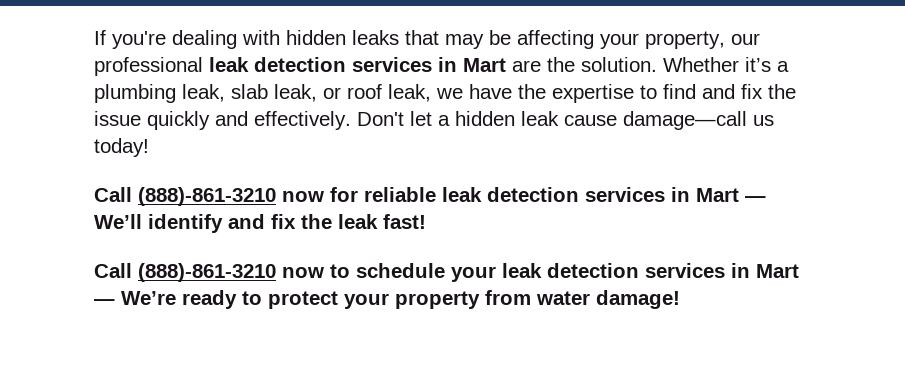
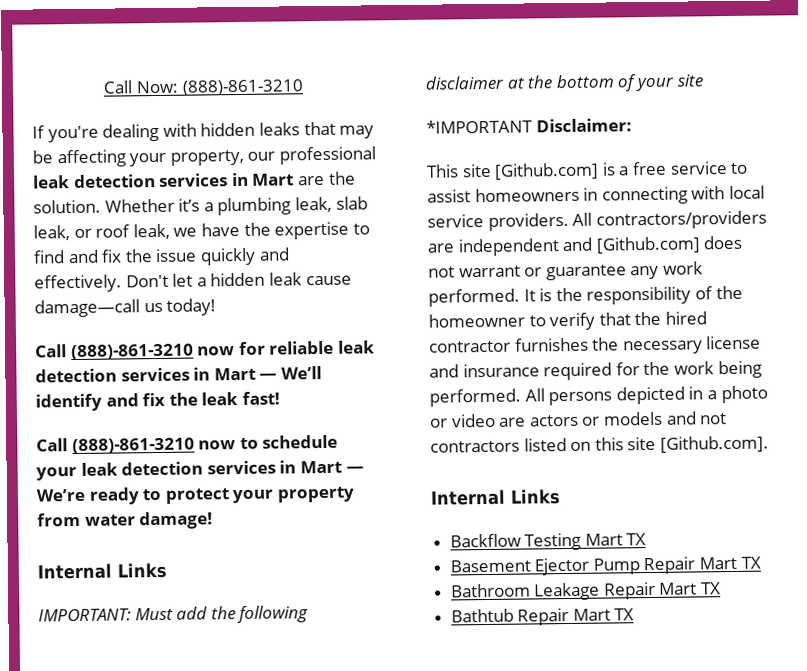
+ Call Now: (888)-861-3210
  Call (888)-861-3210 now to schedule your leak detection services in Mart — We’re ready to protect your property from water damage!
+ Internal Links
+ IMPORTANT: Must add the following disclaimer at the bottom of your site
+ *IMPORTANT Disclaimer:
+ This site [Github.com] is a free service to assist homeowners in connecting with local service providers. All contractors/providers are independent and [Github.com] does not warrant or guarantee any work performed. It is the responsibility of the homeowner to verify that the hired contractor furnishes the necessary license and insurance required for the work being performed. All persons depicted in a photo or video are actors or models and not contractors listed on this site [Github.com].
+ Internal Links
+ Backflow Testing Mart TX
+ Basement Ejector Pump Repair Mart TX
+ Bathroom Leakage Repair Mart TX
+ Bathtub Repair Mart TX

